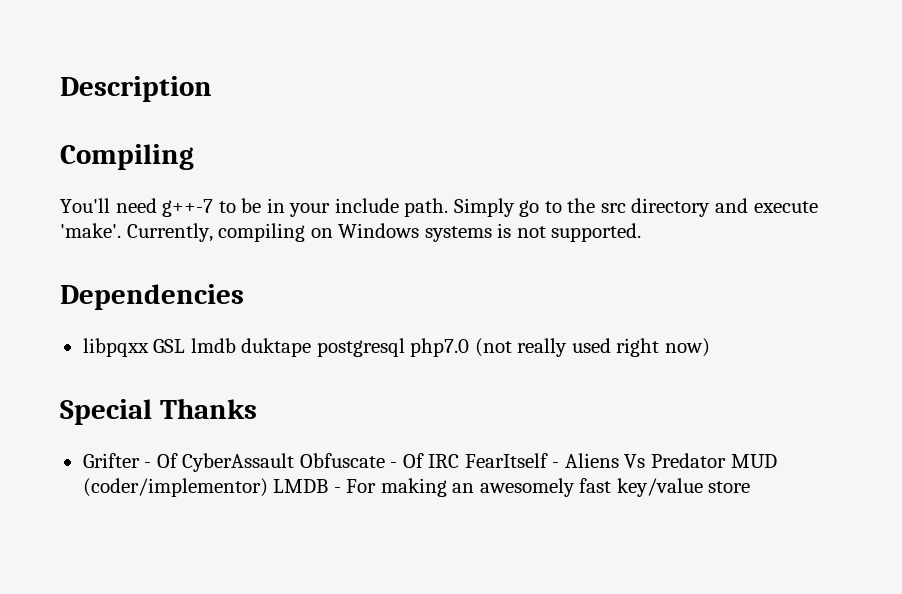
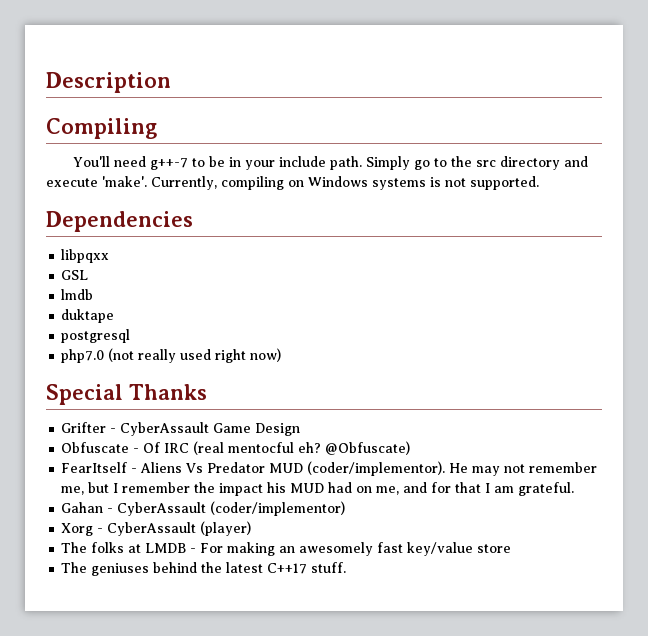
- libpqxx GSL lmdb duktape postgresql php7.0 (not really used right now)
+ libpqxx
+ GSL
+ lmdb
+ duktape
+ postgresql
+ php7.0 (not really used right now)
- Grifter - Of CyberAssault Obfuscate - Of IRC FearItself - Aliens Vs Predator MUD (coder/implementor) LMDB - For making an awesomely fast key/value store
+ Grifter - CyberAssault Game Design
+ Obfuscate - Of IRC (real mentocful eh? @Obfuscate)
+ FearItself - Aliens Vs Predator MUD (coder/implementor). He may not remember me, but I remember the impact his MUD had on me, and for that I am grateful.
+ Gahan - CyberAssault (coder/implementor)
+ Xorg - CyberAssault (player)
+ The folks at LMDB - For making an awesomely fast key/value store
+ The geniuses behind the latest C++17 stuff.

